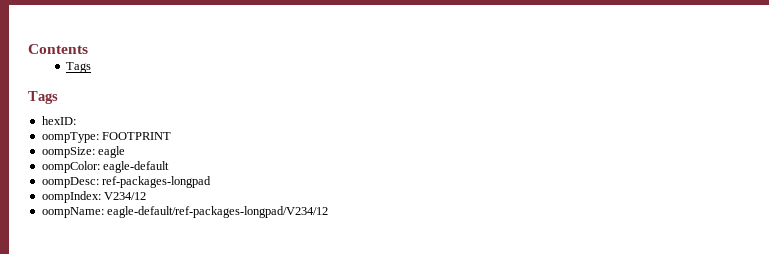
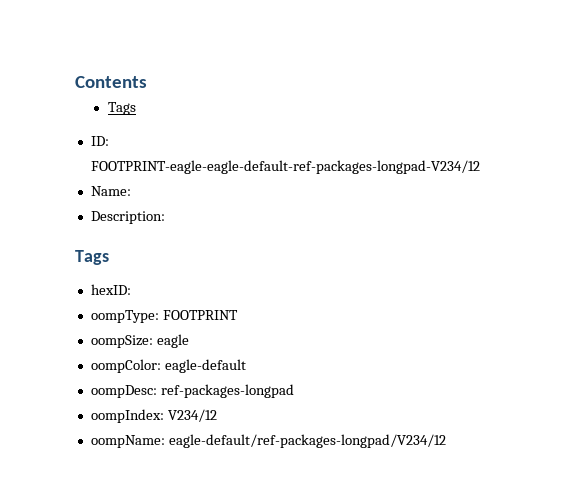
+ ID: FOOTPRINT-eagle-eagle-default-ref-packages-longpad-V234/12
+ Name:
+ Description:

